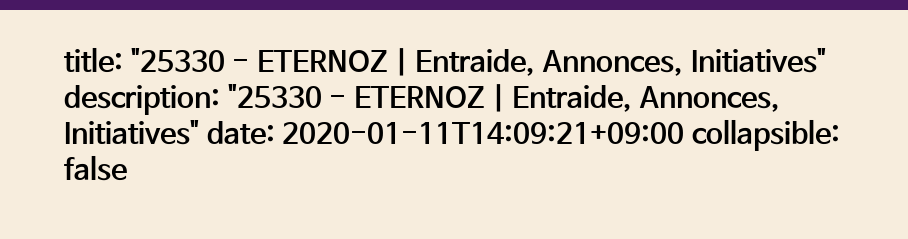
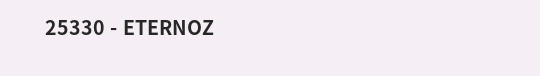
- title: "25330 - ETERNOZ | Entraide, Annonces, Initiatives" description: "25330 - ETERNOZ | Entraide, Annonces, Initiatives" date: 2020-01-11T14:09:21+09:00 collapsible: false
+ 25330 - ETERNOZ

